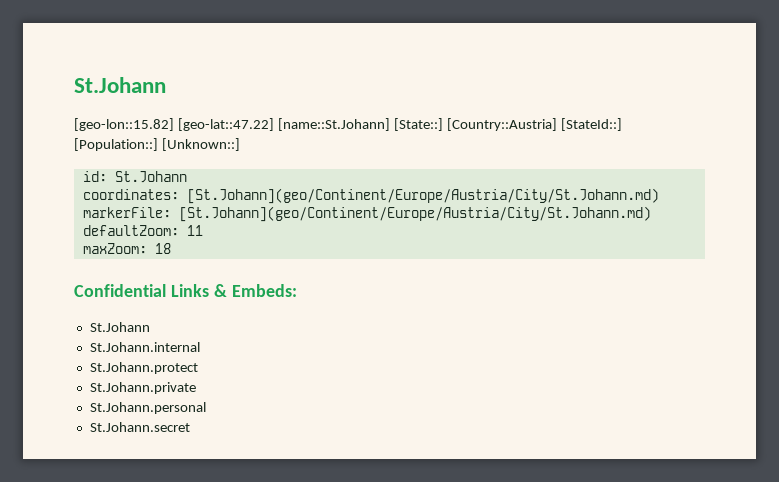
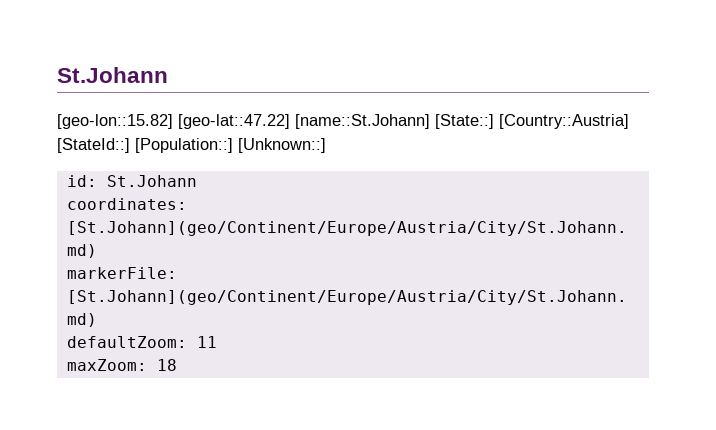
- Confidential Links & Embeds:
- St.Johann
- St.Johann.internal
- St.Johann.protect
- St.Johann.private
- St.Johann.personal
- St.Johann.secret

